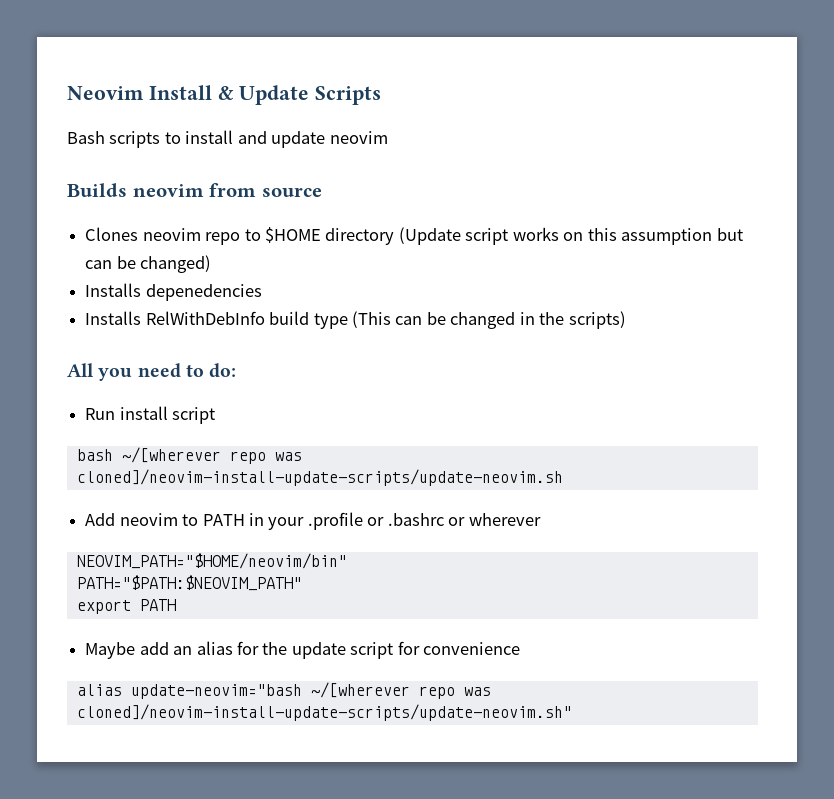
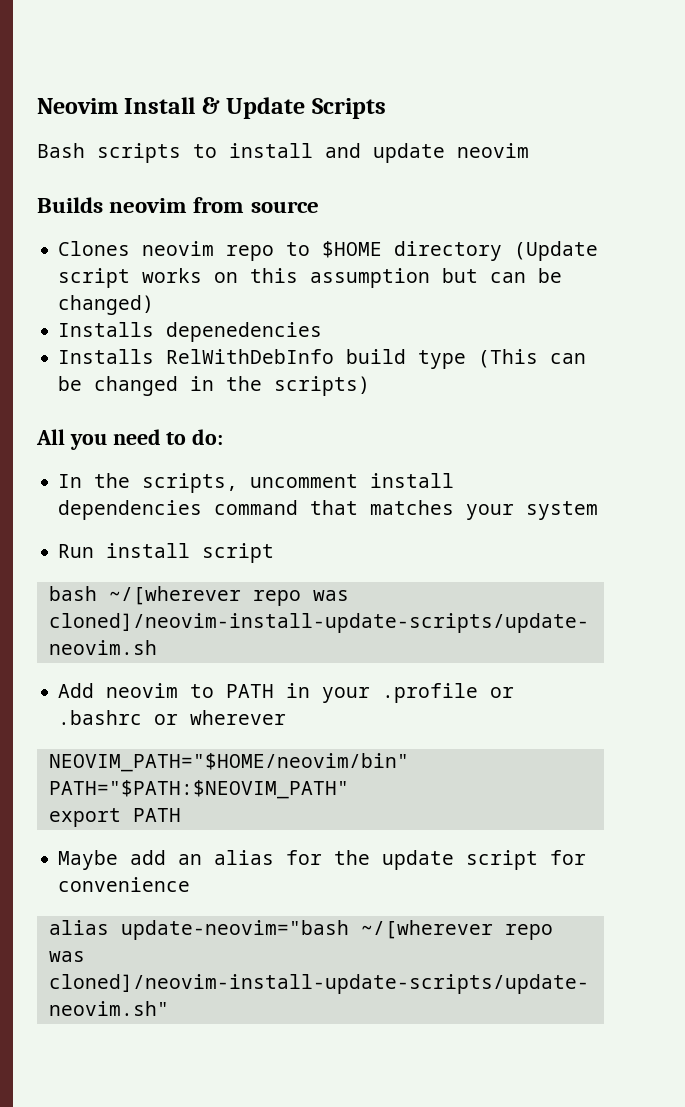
+ In the scripts, uncomment install dependencies command that matches your system

